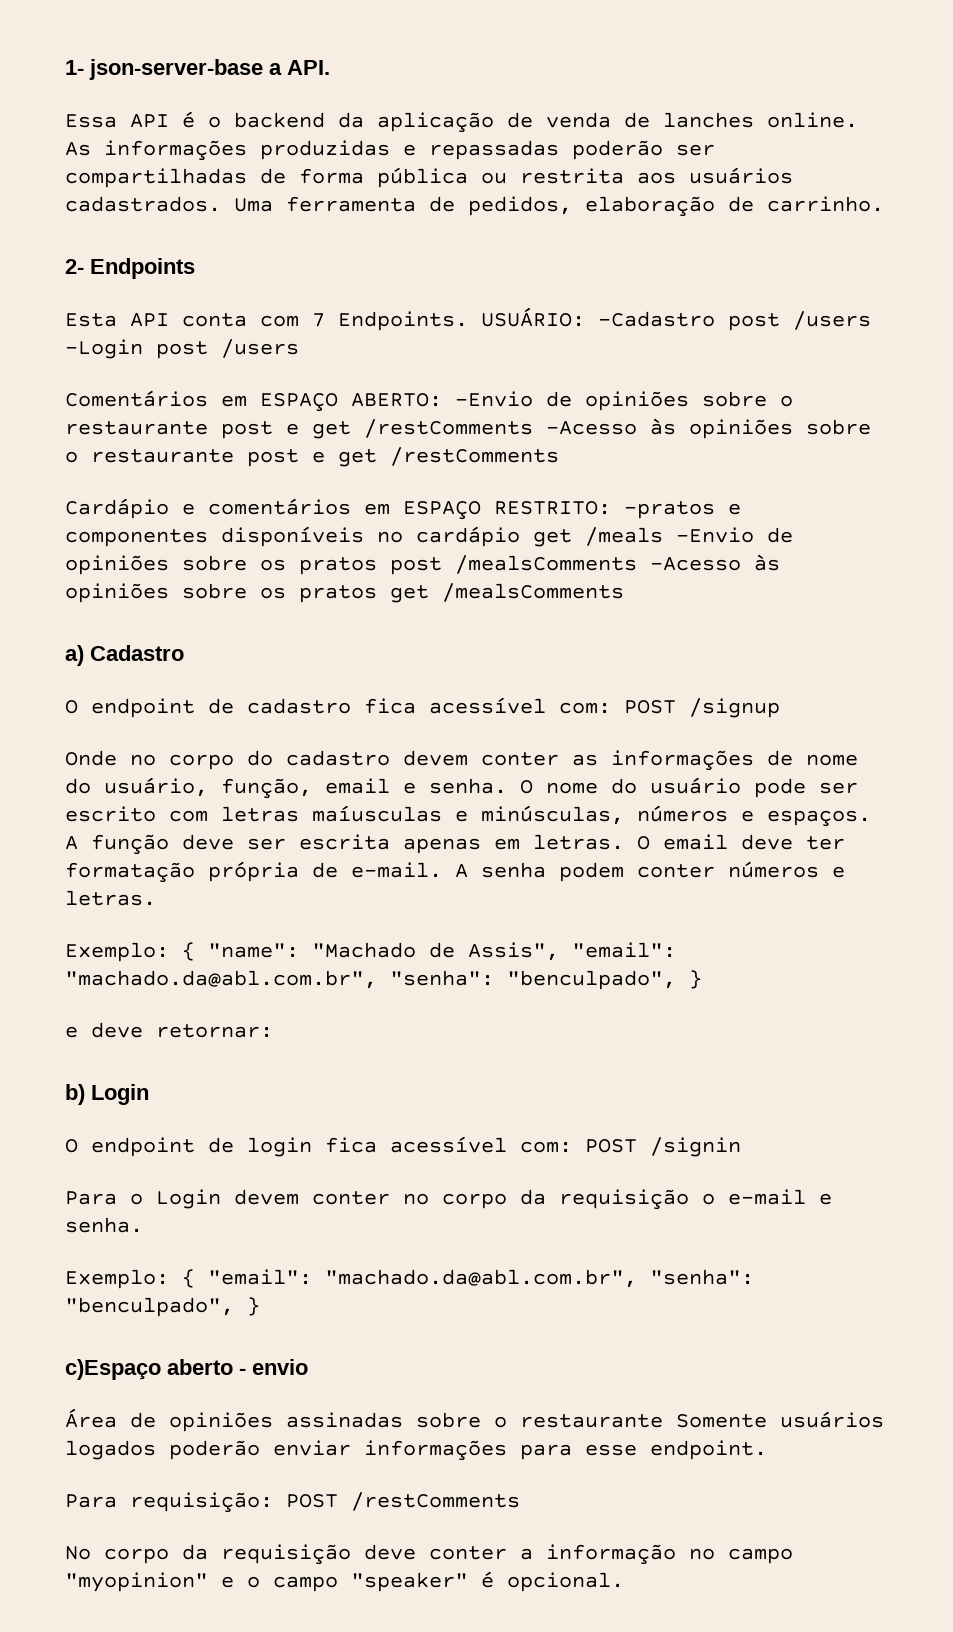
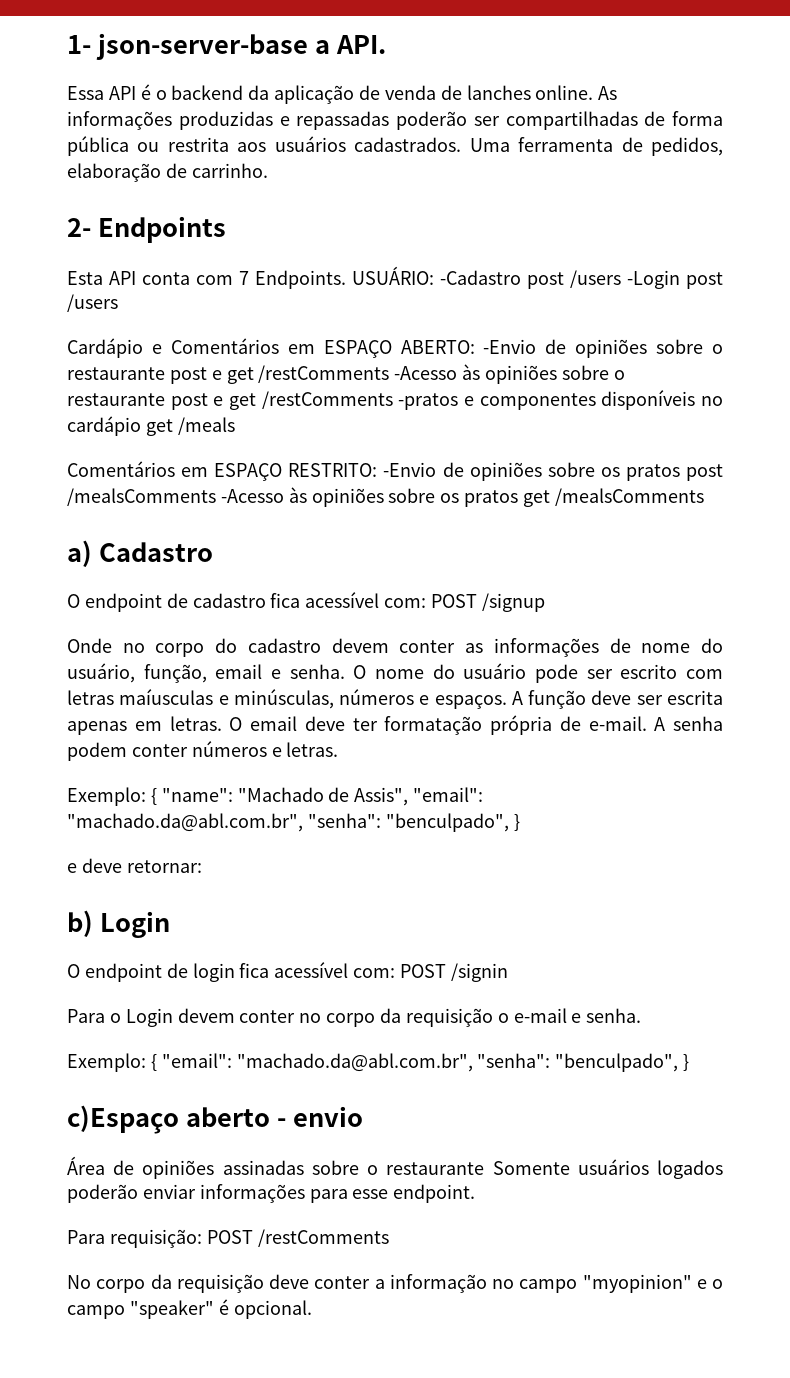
- Comentários em ESPAÇO ABERTO: -Envio de opiniões sobre o restaurante post e get /restComments -Acesso às opiniões sobre o restaurante post e get /restComments
- Cardápio e comentários em ESPAÇO RESTRITO: -pratos e componentes disponíveis no cardápio get /meals -Envio de opiniões sobre os pratos post /mealsComments -Acesso às opiniões sobre os pratos get /mealsComments
+ Cardápio e Comentários em ESPAÇO ABERTO: -Envio de opiniões sobre o restaurante post e get /restComments -Acesso às opiniões sobre o restaurante post e get /restComments -pratos e componentes disponíveis no cardápio get /meals
+ Comentários em ESPAÇO RESTRITO: -Envio de opiniões sobre os pratos post /mealsComments -Acesso às opiniões sobre os pratos get /mealsComments

